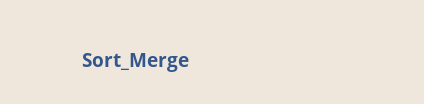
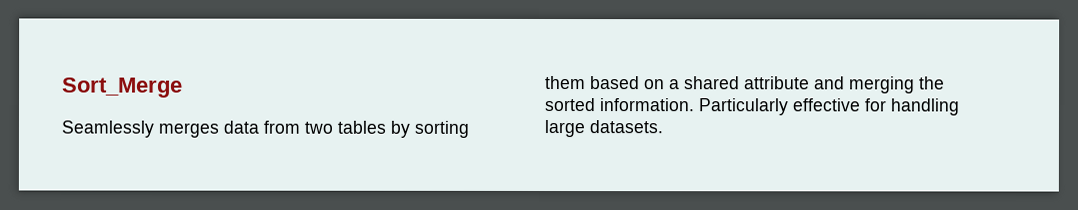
+ Seamlessly merges data from two tables by sorting them based on a shared attribute and merging the sorted information. Particularly effective for handling large datasets.

